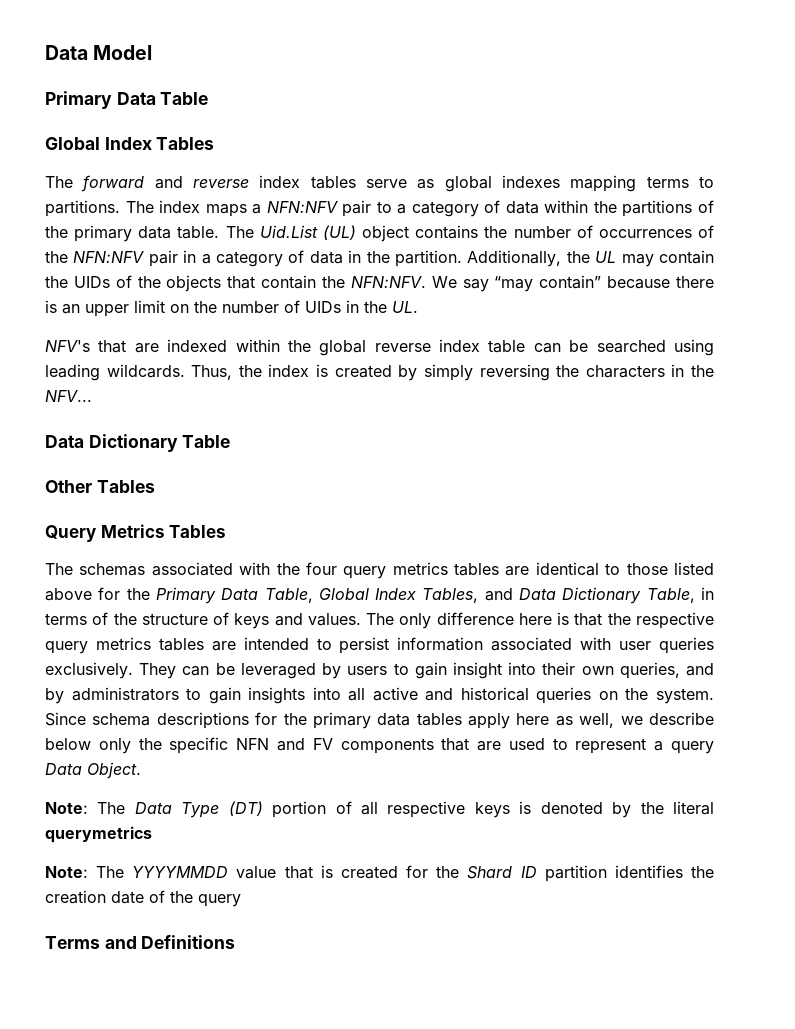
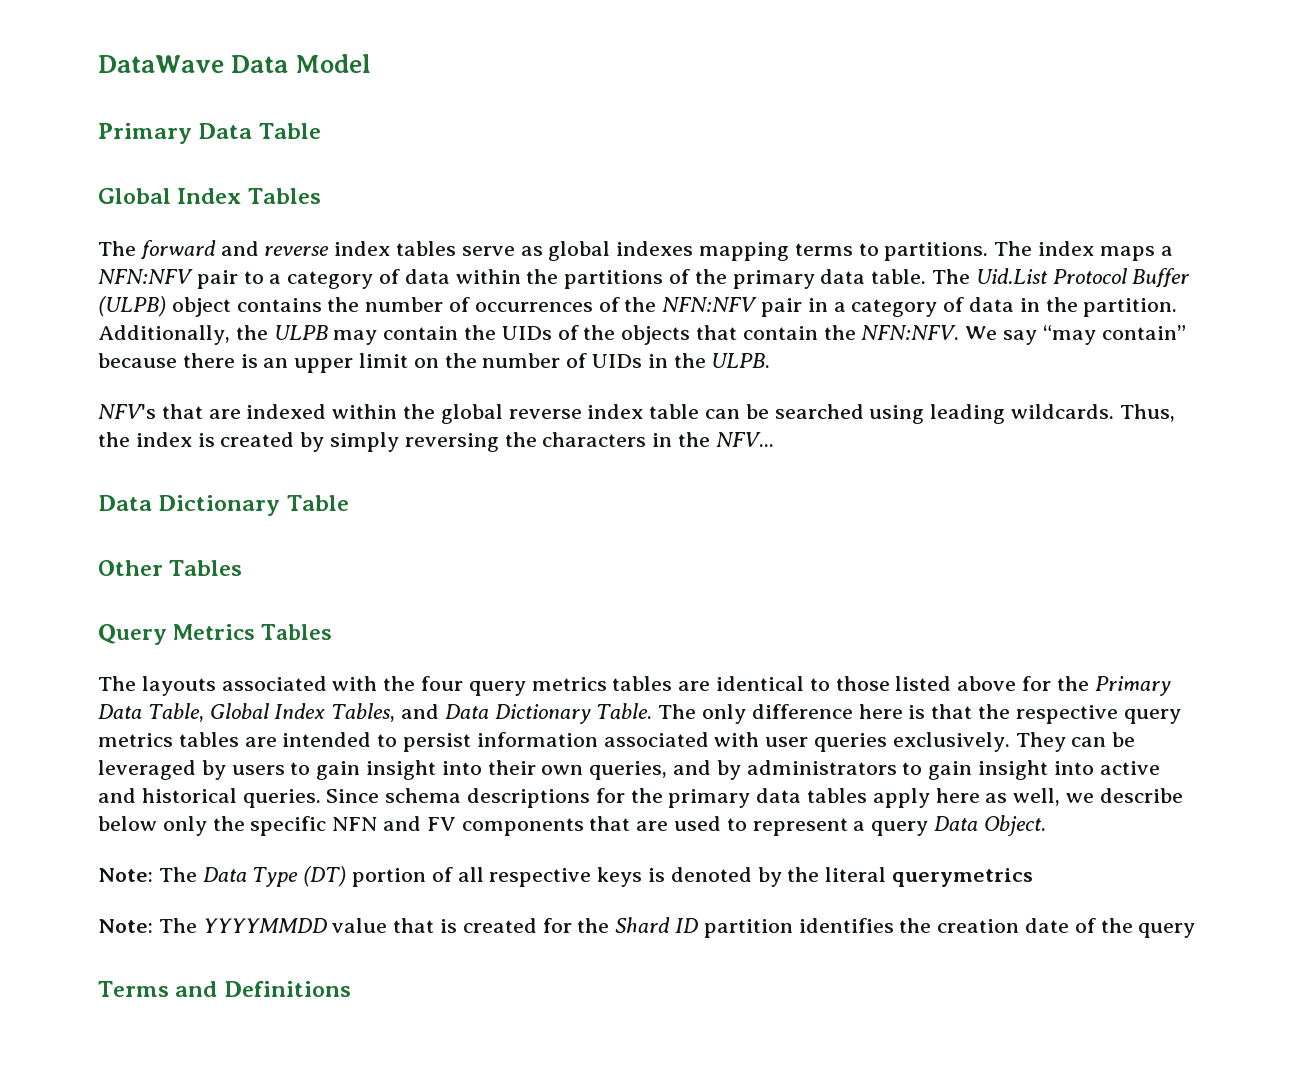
- Data Model
+ DataWave Data Model
- The Uid.List (UL) object contains the number of occurrences of the NFN:NFV pair in a category of data in the partition.
+ The Uid.List Protocol Buffer (ULPB) object contains the number of occurrences of the NFN:NFV pair in a category of data in the partition.
- Additionally, the UL may contain the UIDs of the objects that contain the NFN:NFV.
+ Additionally, the ULPB may contain the UIDs of the objects that contain the NFN:NFV.
- We say “may contain” because there is an upper limit on the number of UIDs in the UL.
+ We say “may contain” because there is an upper limit on the number of UIDs in the ULPB.
- The schemas associated with the four query metrics tables are identical to those listed above for the Primary Data Table, Global Index Tables, and Data Dictionary Table, in terms of the structure of keys and values.
+ The layouts associated with the four query metrics tables are identical to those listed above for the Primary Data Table, Global Index Tables, and Data Dictionary Table.
- They can be leveraged by users to gain insight into their own queries, and by administrators to gain insights into all active and historical queries on the system.
+ They can be leveraged by users to gain insight into their own queries, and by administrators to gain insight into active and historical queries.

